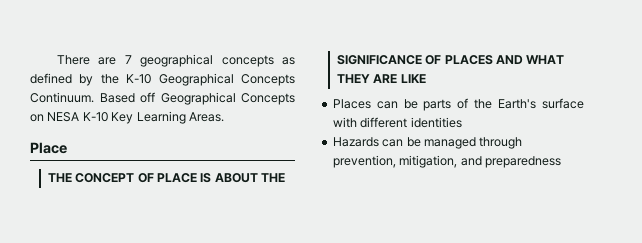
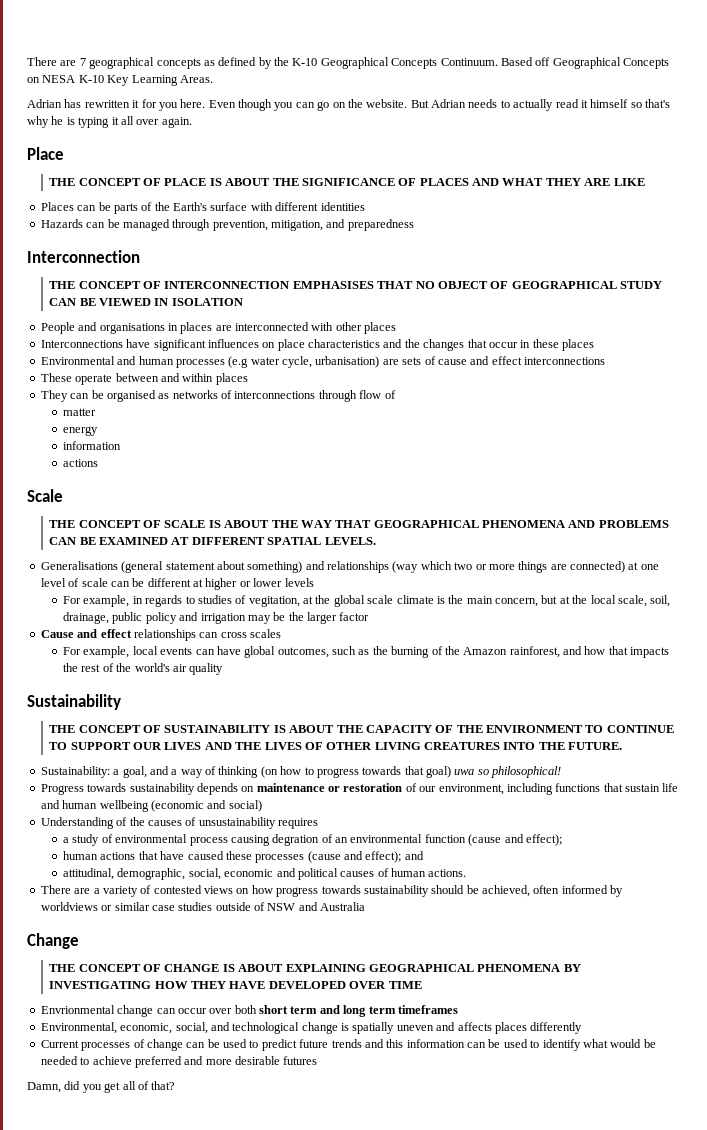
+ Adrian has rewritten it for you here. Even though you can go on the website. But Adrian needs to actually read it himself so that's why he is typing it all over again.
+ Interconnection
+ THE CONCEPT OF INTERCONNECTION EMPHASISES THAT NO OBJECT OF GEOGRAPHICAL STUDY CAN BE VIEWED IN ISOLATION
+ People and organisations in places are interconnected with other places
+ Interconnections have significant influences on place characteristics and the changes that occur in these places
+ Environmental and human processes (e.g water cycle, urbanisation) are sets of cause and effect interconnections
+ These operate between and within places
+ They can be organised as networks of interconnections through flow of
+ matter
+ energy
+ information
+ actions
+ Scale
+ THE CONCEPT OF SCALE IS ABOUT THE WAY THAT GEOGRAPHICAL PHENOMENA AND PROBLEMS CAN BE EXAMINED AT DIFFERENT SPATIAL LEVELS.
+ Generalisations (general statement about something) and relationships (way which two or more things are connected) at one level of scale can be different at higher or lower levels
+ For example, in regards to studies of vegitation, at the global scale climate is the main concern, but at the local scale, soil, drainage, public policy and irrigation may be the larger factor
+ Cause and effect relationships can cross scales
+ For example, local events can have global outcomes, such as the burning of the Amazon rainforest, and how that impacts the rest of the world's air quality
+ Sustainability
+ THE CONCEPT OF SUSTAINABILITY IS ABOUT THE CAPACITY OF THE ENVIRONMENT TO CONTINUE TO SUPPORT OUR LIVES AND THE LIVES OF OTHER LIVING CREATURES INTO THE FUTURE.
+ Sustainability: a goal, and a way of thinking (on how to progress towards that goal) uwa so philosophical!
+ Progress towards sustainability depends on maintenance or restoration of our environment, including functions that sustain life and human wellbeing (economic and social)
+ Understanding of the causes of unsustainability requires
+ a study of environmental process causing degration of an environmental function (cause and effect);
+ human actions that have caused these processes (cause and effect); and
+ attitudinal, demographic, social, economic and political causes of human actions.
+ There are a variety of contested views on how progress towards sustainability should be achieved, often informed by worldviews or similar case studies outside of NSW and Australia
+ Change
+ THE CONCEPT OF CHANGE IS ABOUT EXPLAINING GEOGRAPHICAL PHENOMENA BY INVESTIGATING HOW THEY HAVE DEVELOPED OVER TIME
+ Envrionmental change can occur over both short term and long term timeframes
+ Environmental, economic, social, and technological change is spatially uneven and affects places differently
+ Current processes of change can be used to predict future trends and this information can be used to identify what would be needed to achieve preferred and more desirable futures
+ Damn, did you get all of that?

